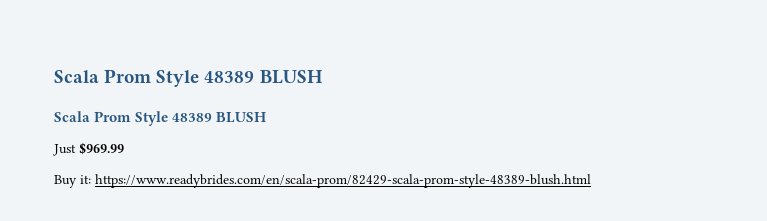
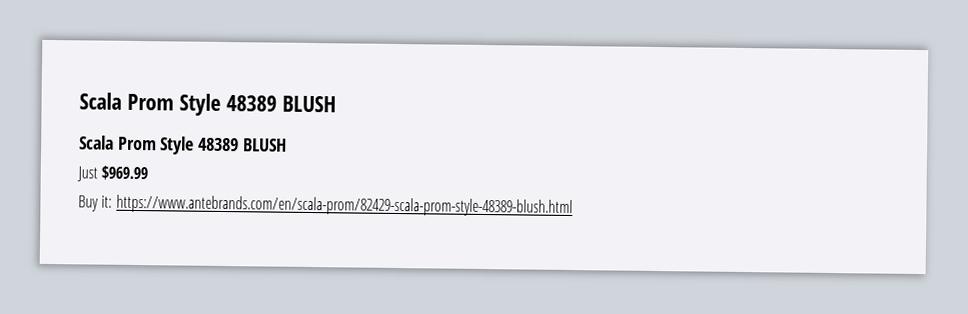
- Buy it: https://www.readybrides.com/en/scala-prom/82429-scala-prom-style-48389-blush.html
+ Buy it: https://www.antebrands.com/en/scala-prom/82429-scala-prom-style-48389-blush.html

